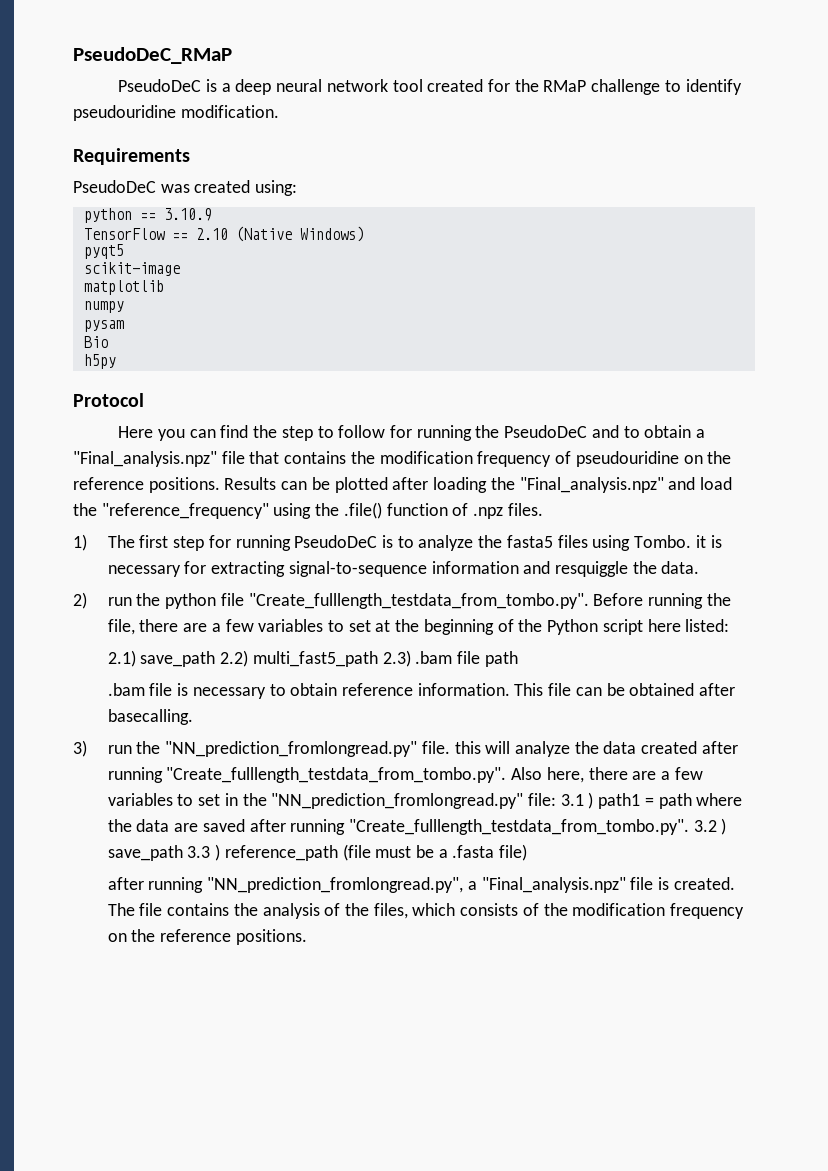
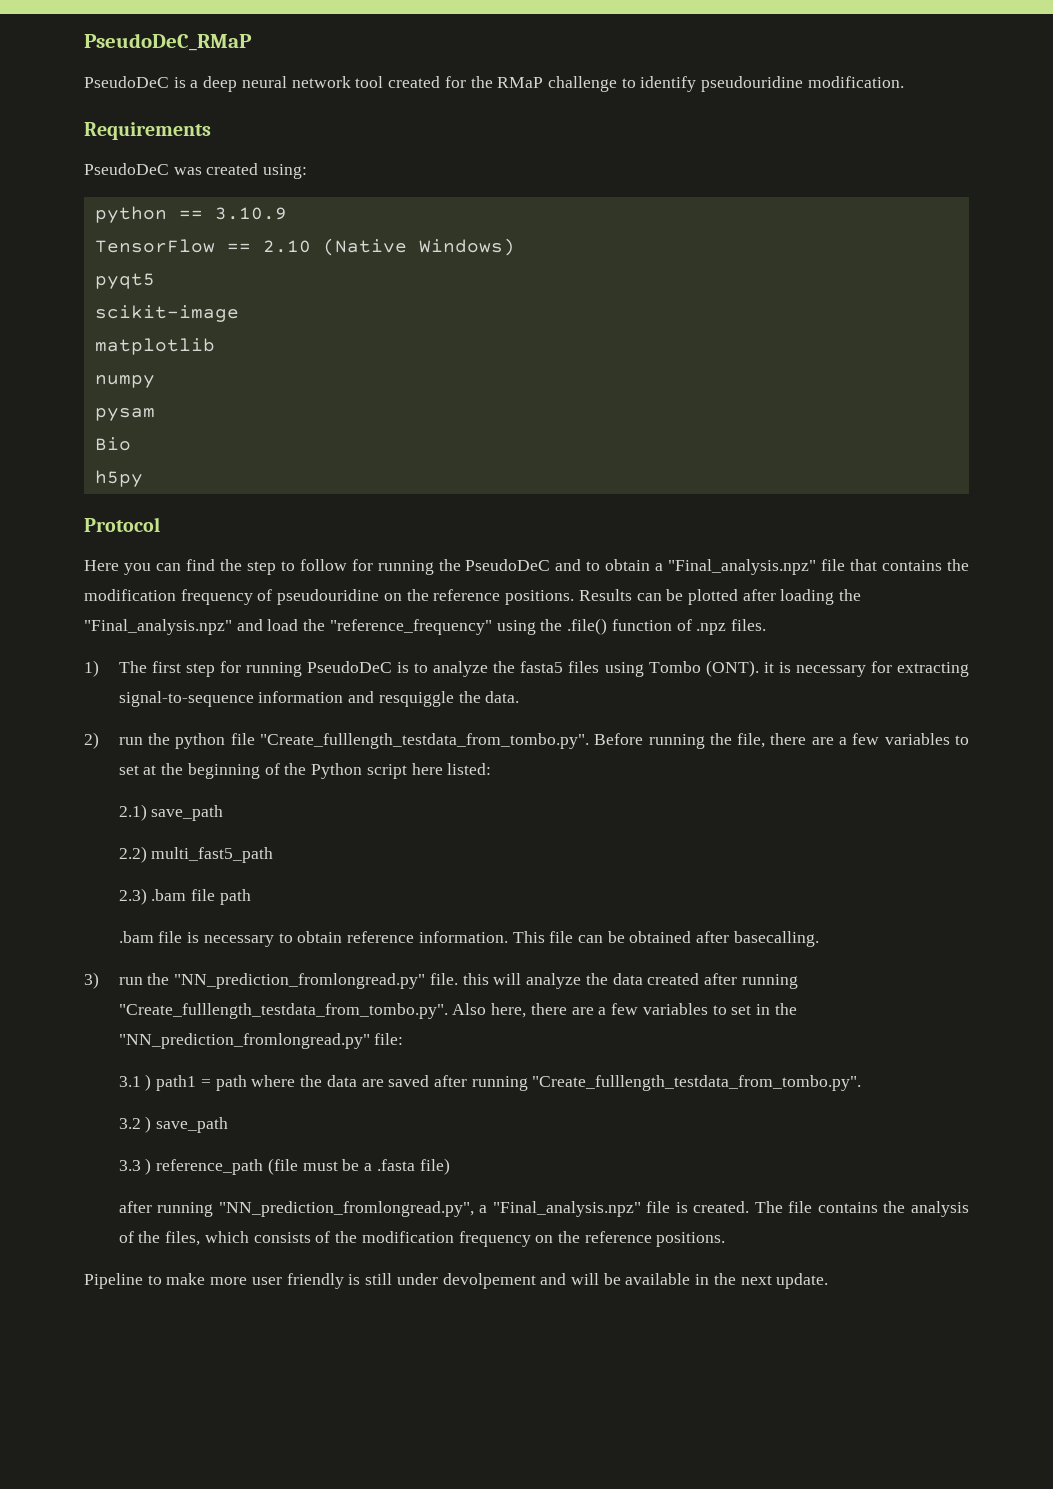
- 1) The first step for running PseudoDeC is to analyze the fasta5 files using Tombo. it is necessary for extracting signal-to-sequence information and resquiggle the data.
+ 1) The first step for running PseudoDeC is to analyze the fasta5 files using Tombo (ONT). it is necessary for extracting signal-to-sequence information and resquiggle the data.
- 2.1) save_path 2.2) multi_fast5_path 2.3) .bam file path
+ 2.1) save_path
+ 2.2) multi_fast5_path
+ 2.3) .bam file path
- 3) run the "NN_prediction_fromlongread.py" file. this will analyze the data created after running "Create_fulllength_testdata_from_tombo.py". Also here, there are a few variables to set in the "NN_prediction_fromlongread.py" file: 3.1 ) path1 = path where the data are saved after running "Create_fulllength_testdata_from_tombo.py". 3.2 ) save_path 3.3 ) reference_path (file must be a .fasta file)
+ 3) run the "NN_prediction_fromlongread.py" file. this will analyze the data created after running "Create_fulllength_testdata_from_tombo.py". Also here, there are a few variables to set in the "NN_prediction_fromlongread.py" file:
+ 3.1 ) path1 = path where the data are saved after running "Create_fulllength_testdata_from_tombo.py".
+ 3.2 ) save_path
+ 3.3 ) reference_path (file must be a .fasta file)
+ Pipeline to make more user friendly is still under devolpement and will be available in the next update.

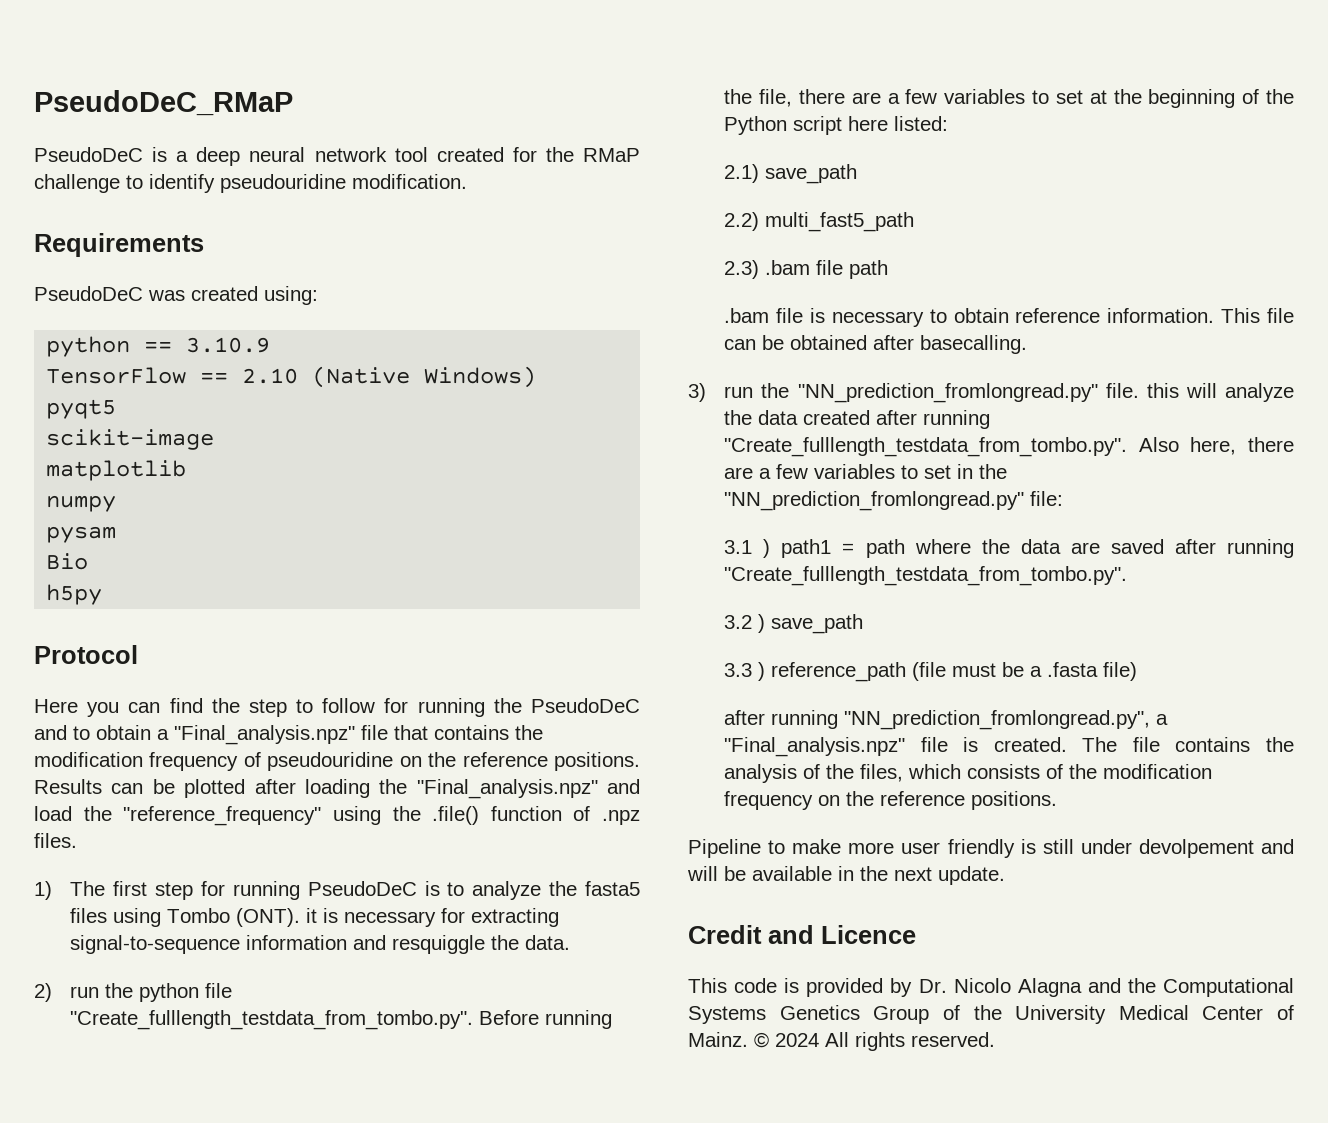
+ Credit and Licence
+ This code is provided by Dr. Nicolo Alagna and the Computational Systems Genetics Group of the University Medical Center of Mainz. © 2024 All rights reserved.

